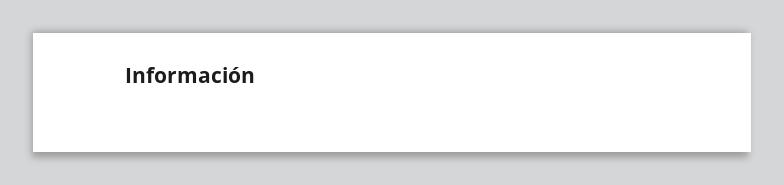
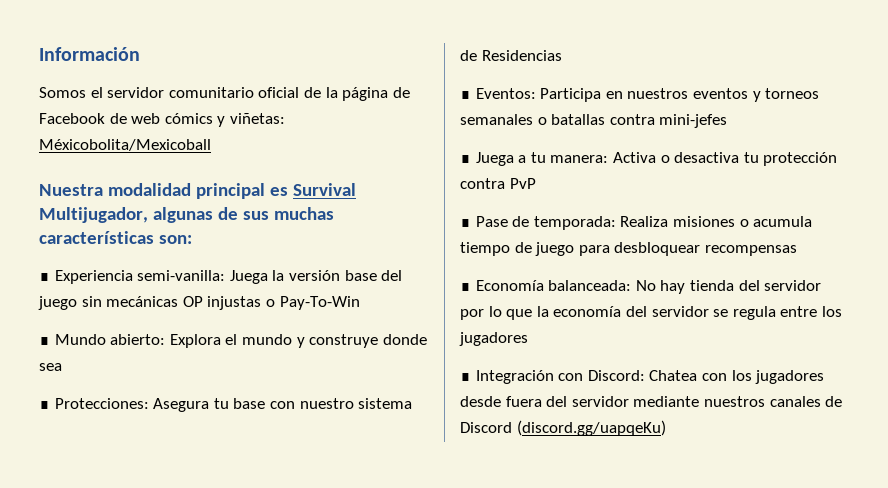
+ Somos el servidor comunitario oficial de la página de Facebook de web cómics y viñetas: Méxicobolita/Mexicoball
+ Nuestra modalidad principal es Survival Multijugador, algunas de sus muchas características son:
+ ∎ Experiencia semi-vanilla: Juega la versión base del juego sin mecánicas OP injustas o Pay-To-Win
+ ∎ Mundo abierto: Explora el mundo y construye donde sea
+ ∎ Protecciones: Asegura tu base con nuestro sistema de Residencias
+ ∎ Eventos: Participa en nuestros eventos y torneos semanales o batallas contra mini-jefes
+ ∎ Juega a tu manera: Activa o desactiva tu protección contra PvP
+ ∎ Pase de temporada: Realiza misiones o acumula tiempo de juego para desbloquear recompensas
+ ∎ Economía balanceada: No hay tienda del servidor por lo que la economía del servidor se regula entre los jugadores
+ ∎ Integración con Discord: Chatea con los jugadores desde fuera del servidor mediante nuestros canales de Discord (discord.gg/uapqeKu)

